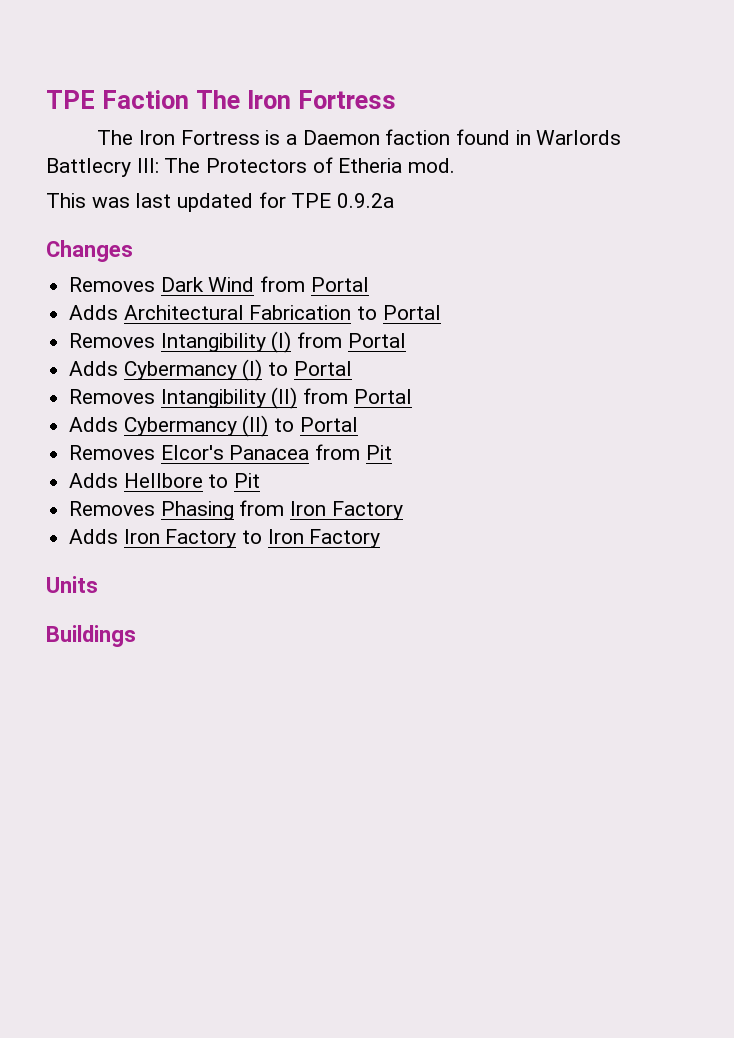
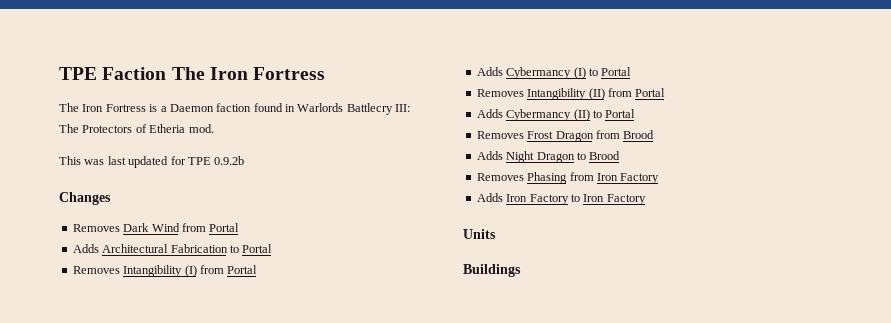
- This was last updated for TPE 0.9.2a
+ This was last updated for TPE 0.9.2b
- Removes Elcor's Panacea from Pit
- Adds Hellbore to Pit
+ Removes Frost Dragon from Brood
+ Adds Night Dragon to Brood

